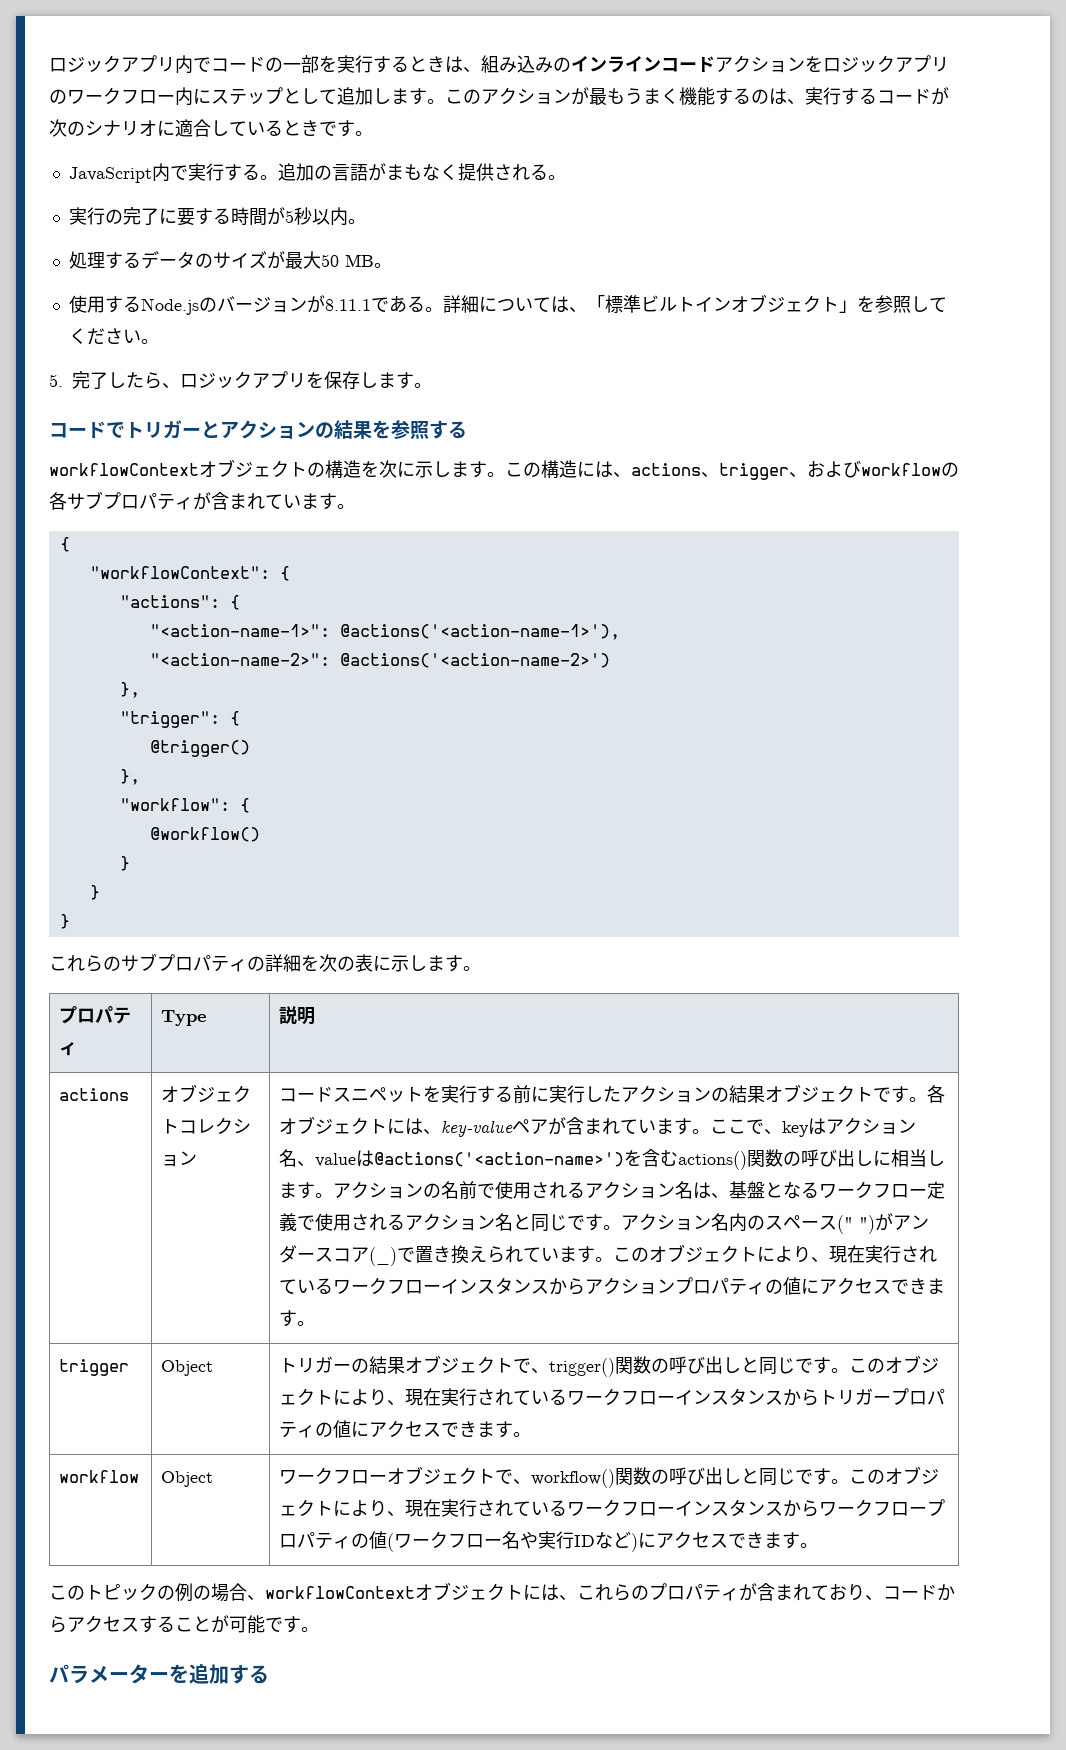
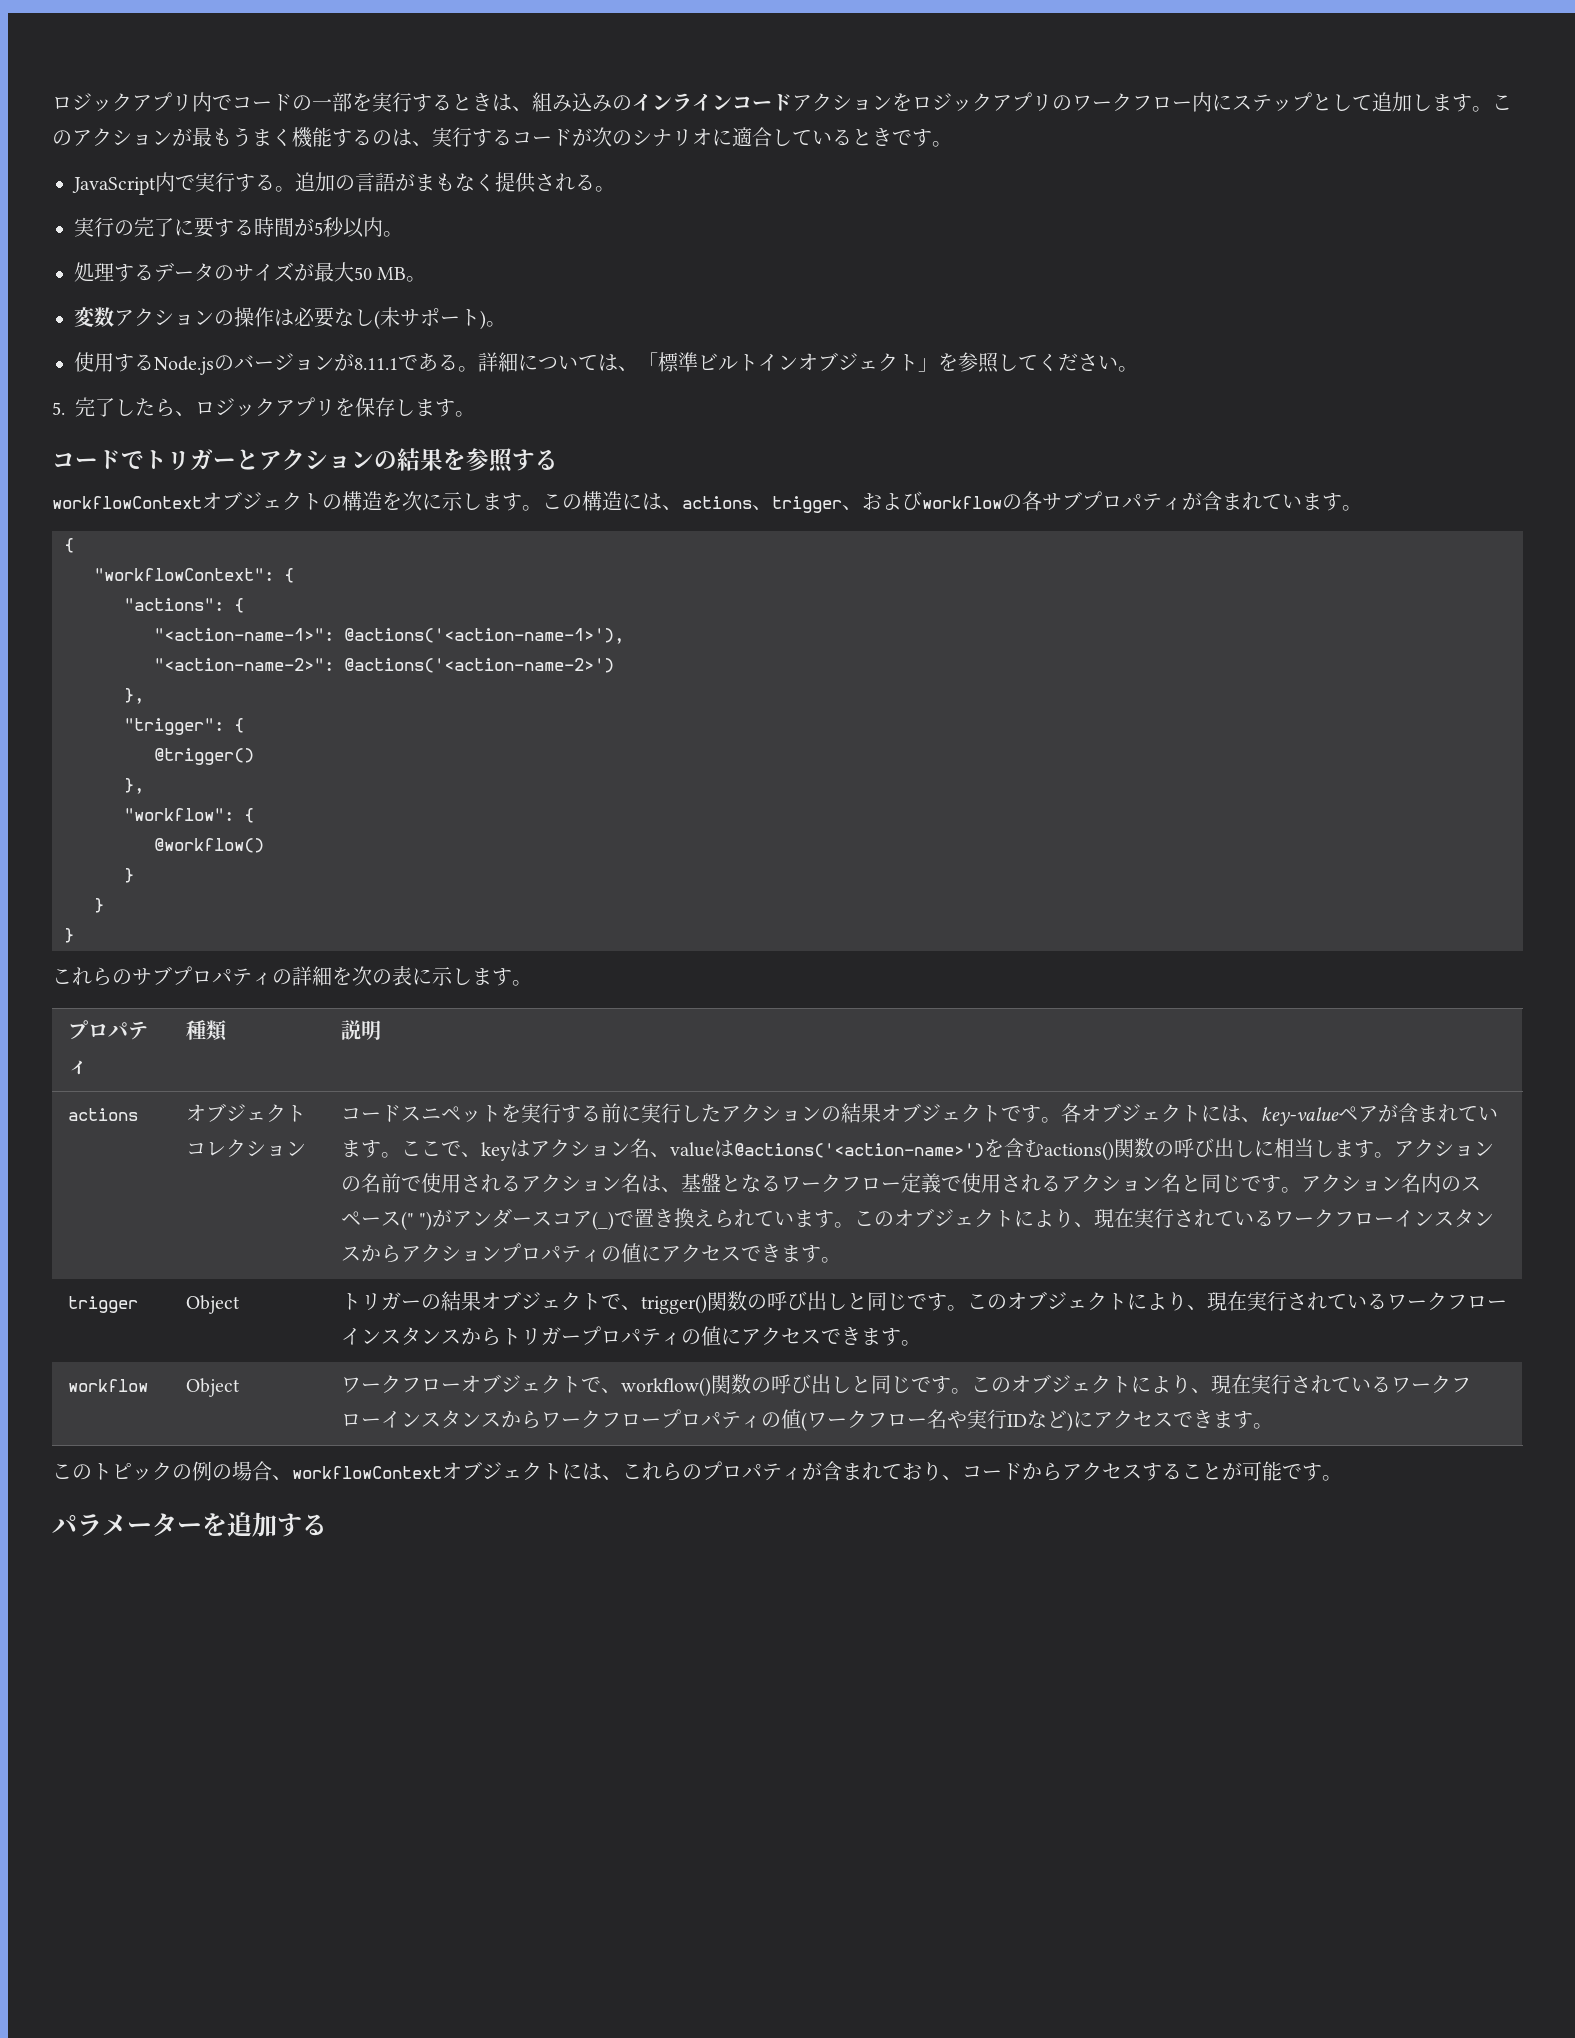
+ 変数アクションの操作は必要なし(未サポート)。
- プロパティ | Type | 説明
+ プロパティ | 種類 | 説明

